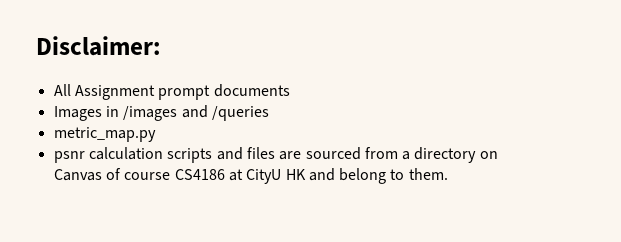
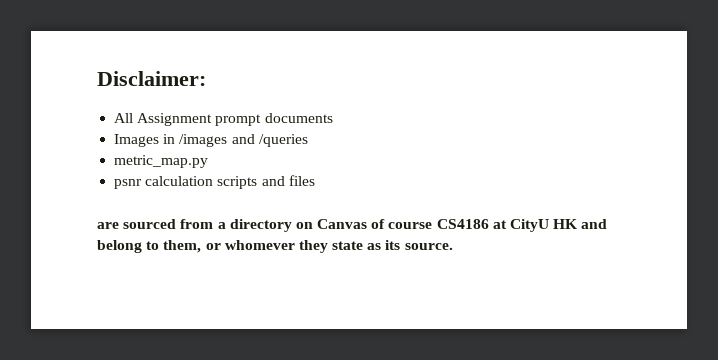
- psnr calculation scripts and files are sourced from a directory on Canvas of course CS4186 at CityU HK and belong to them.
+ psnr calculation scripts and files
+ are sourced from a directory on Canvas of course CS4186 at CityU HK and belong to them, or whomever they state as its source.

